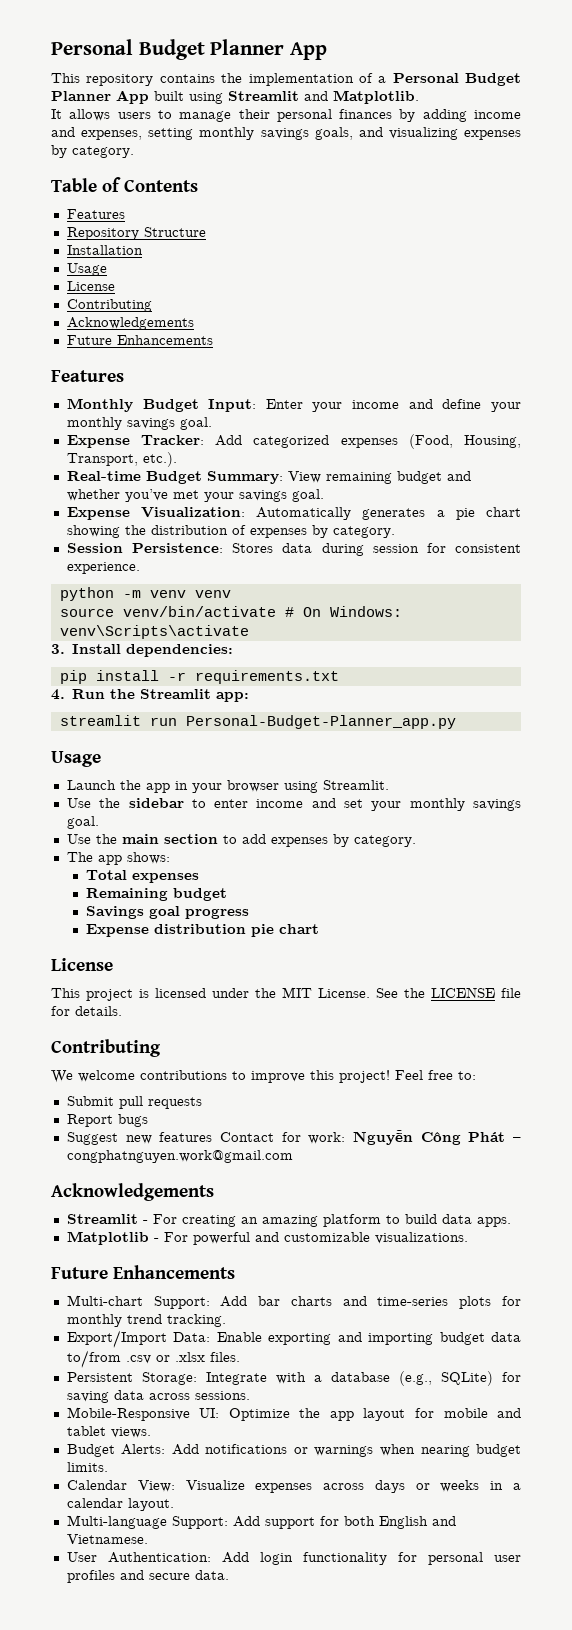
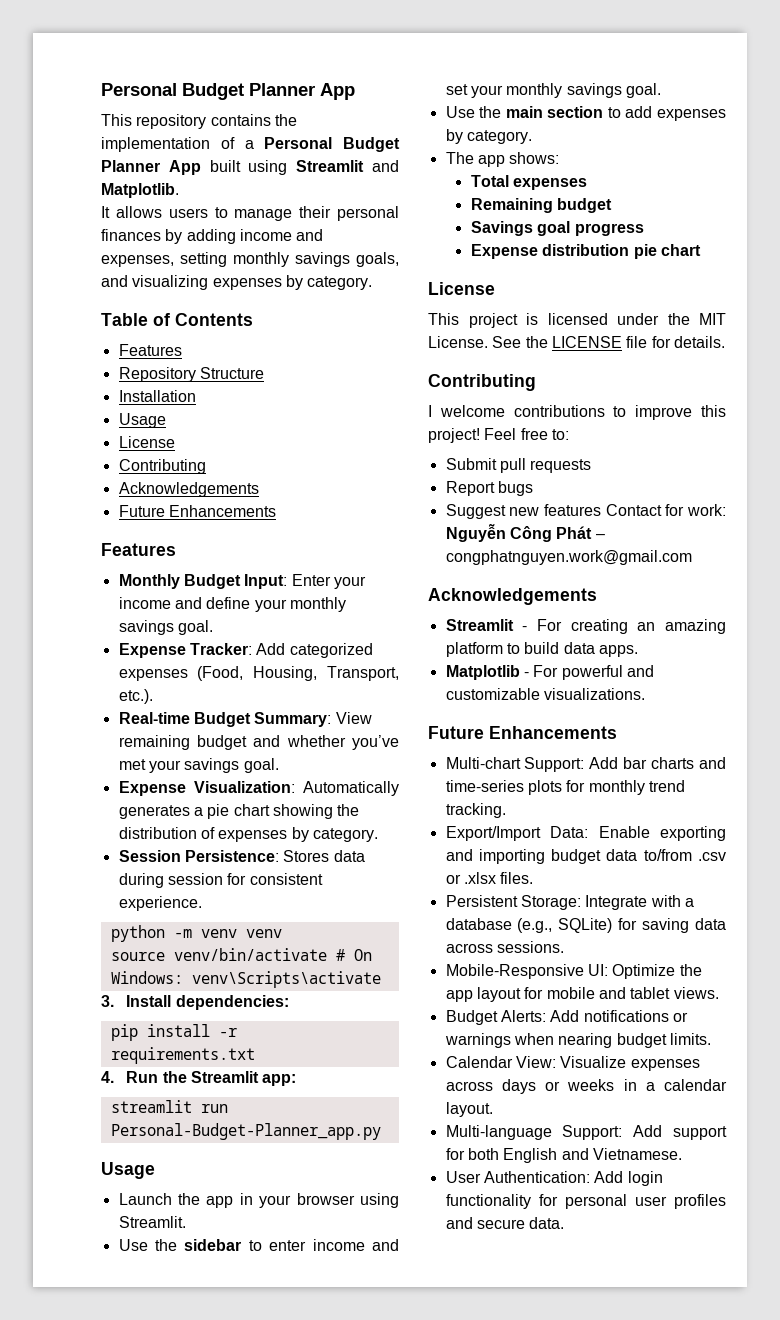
- We welcome contributions to improve this project!
+ I welcome contributions to improve this project!

